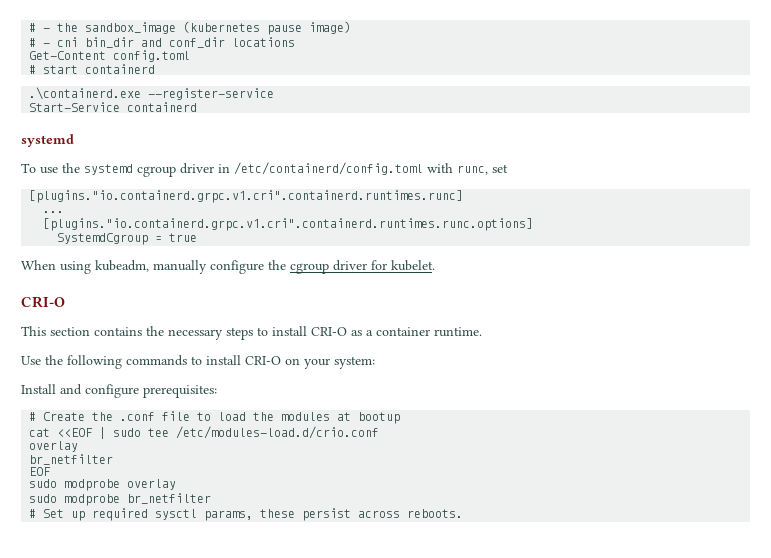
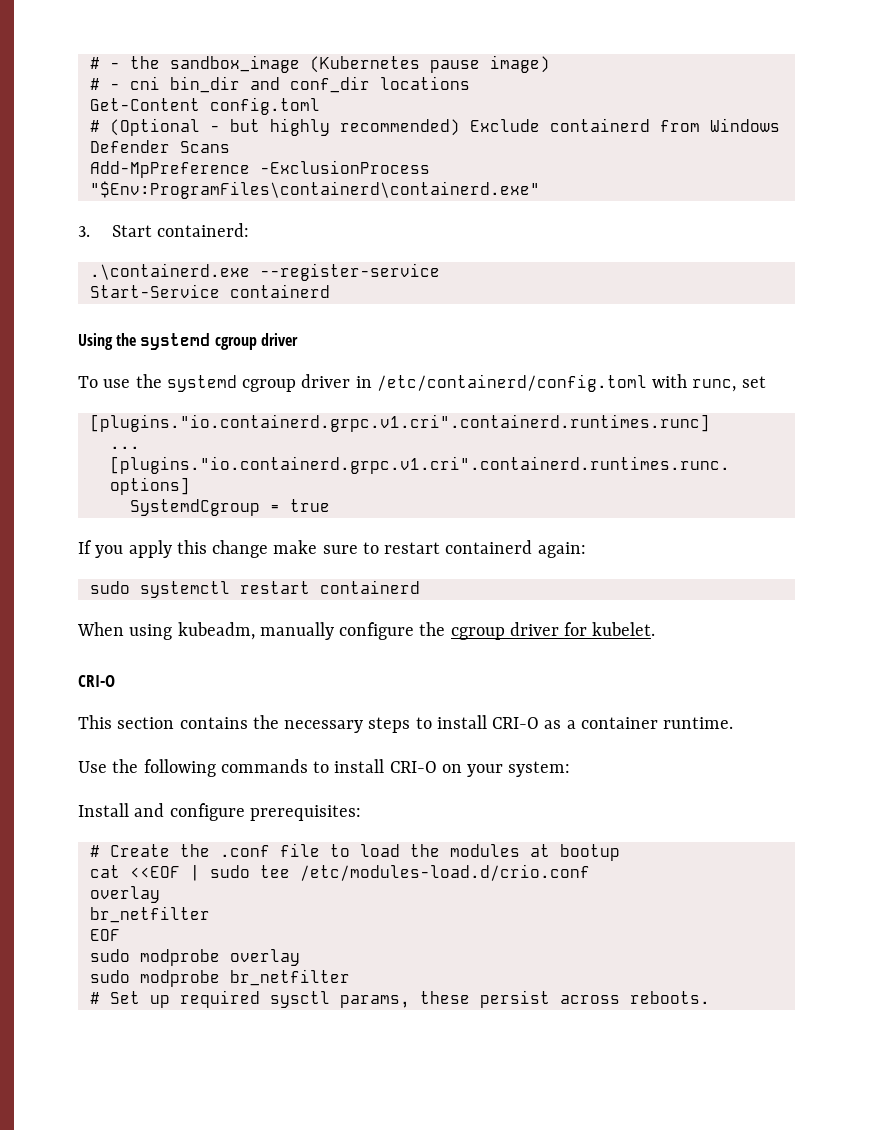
- # - the sandbox_image (kubernetes pause image)
+ # - the sandbox_image (Kubernetes pause image)
- # start containerd
+ # (Optional - but highly recommended) Exclude containerd from Windows Defender Scans
+ Add-MpPreference -ExclusionProcess "$Env:ProgramFiles\containerd\containerd.exe"
+ 3. Start containerd:
  Start-Service containerd
- systemd
+ Using the systemd cgroup driver
+ If you apply this change make sure to restart containerd again:
+ sudo systemctl restart containerd

